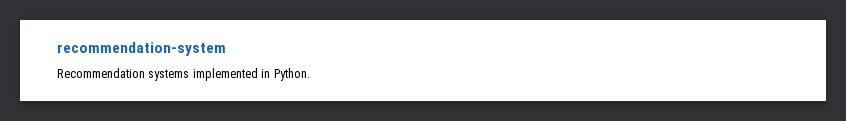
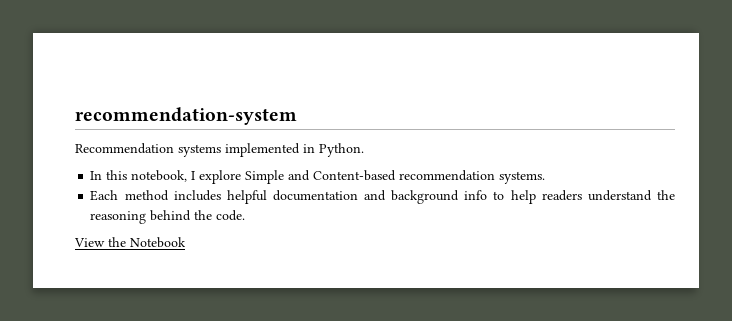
+ In this notebook, I explore Simple and Content-based recommendation systems.
+ Each method includes helpful documentation and background info to help readers understand the reasoning behind the code.
+ View the Notebook

